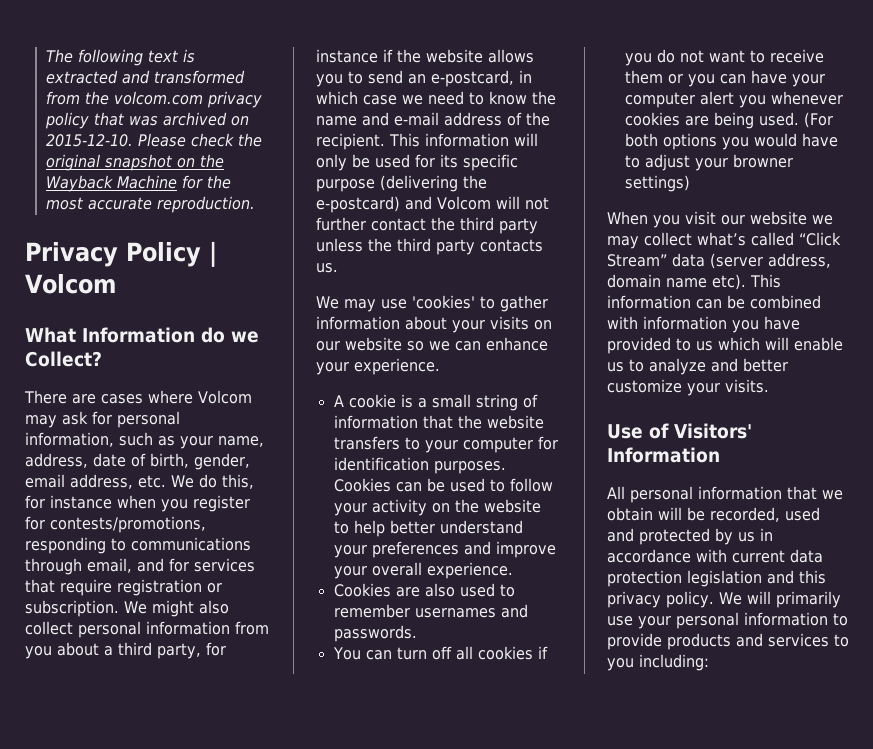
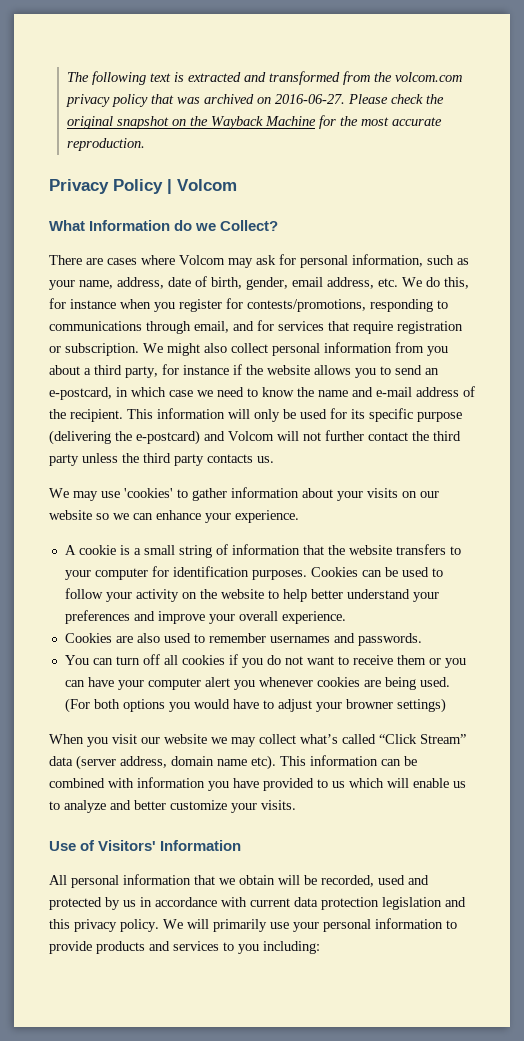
- The following text is extracted and transformed from the volcom.com privacy policy that was archived on 2015-12-10.
+ The following text is extracted and transformed from the volcom.com privacy policy that was archived on 2016-06-27.

